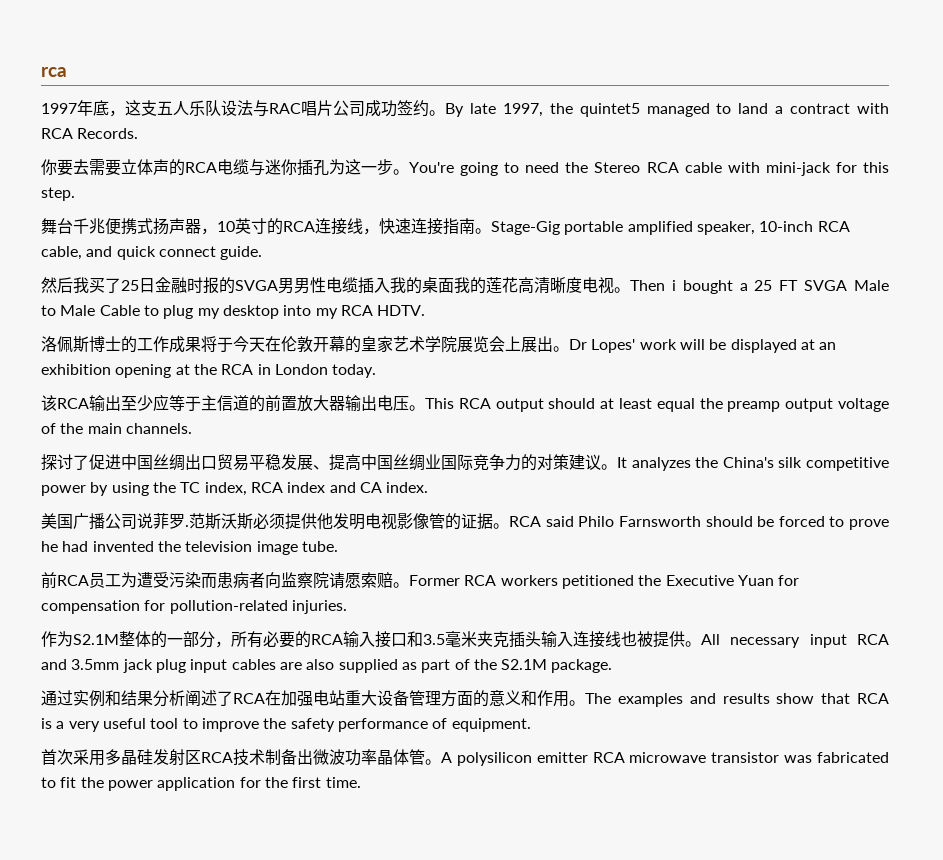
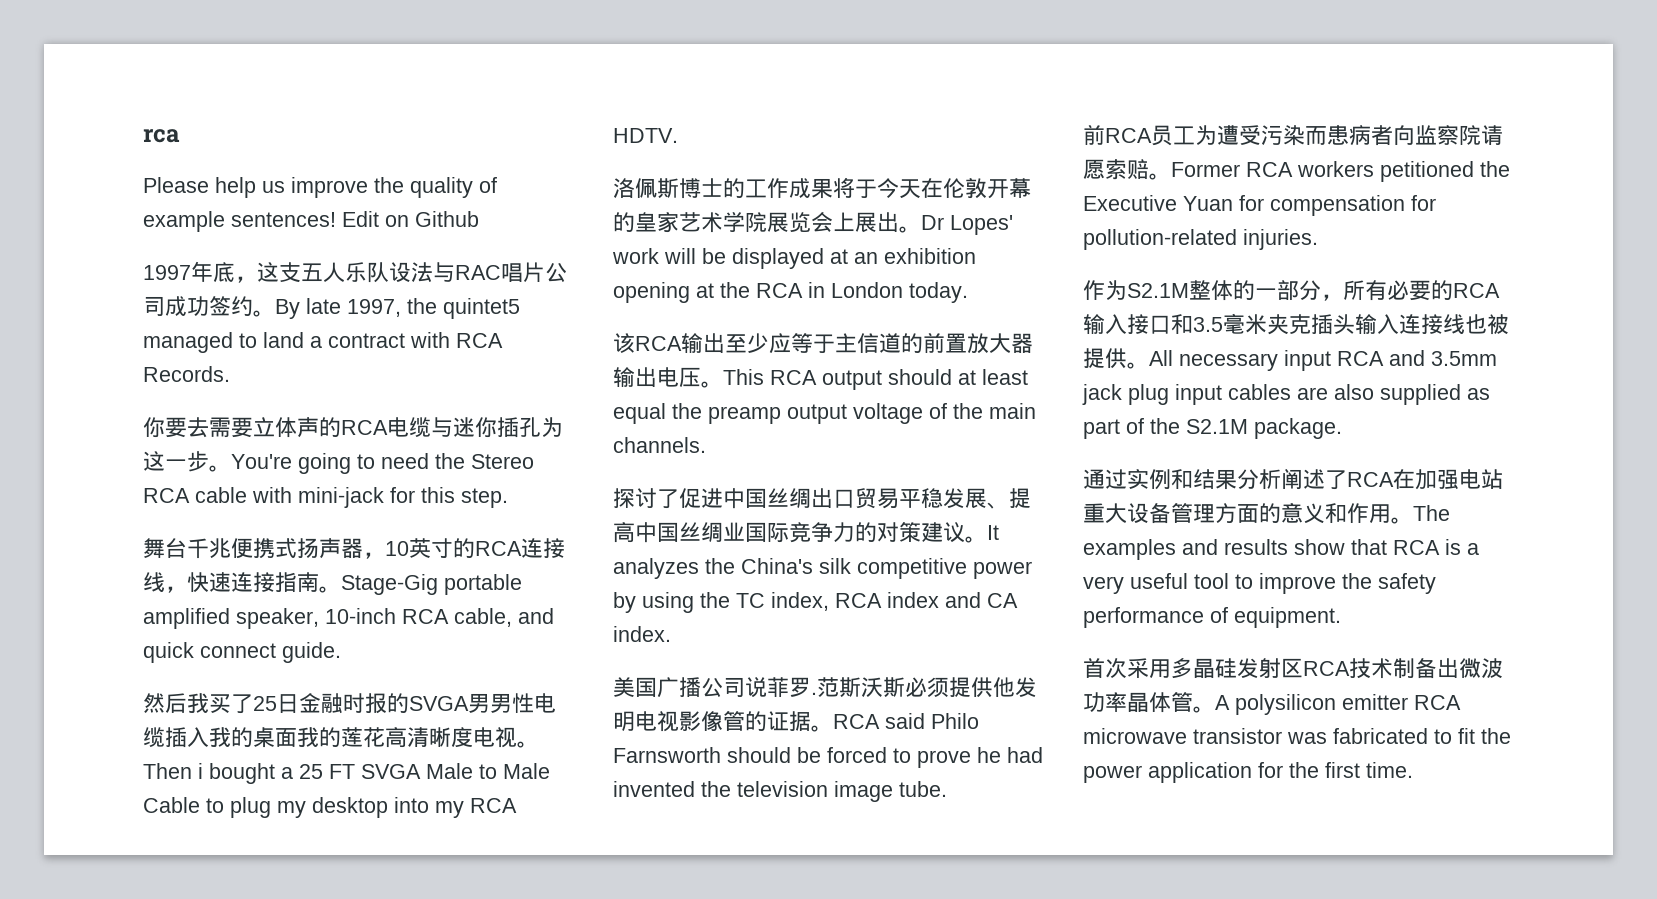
+ Please help us improve the quality of example sentences! Edit on Github

